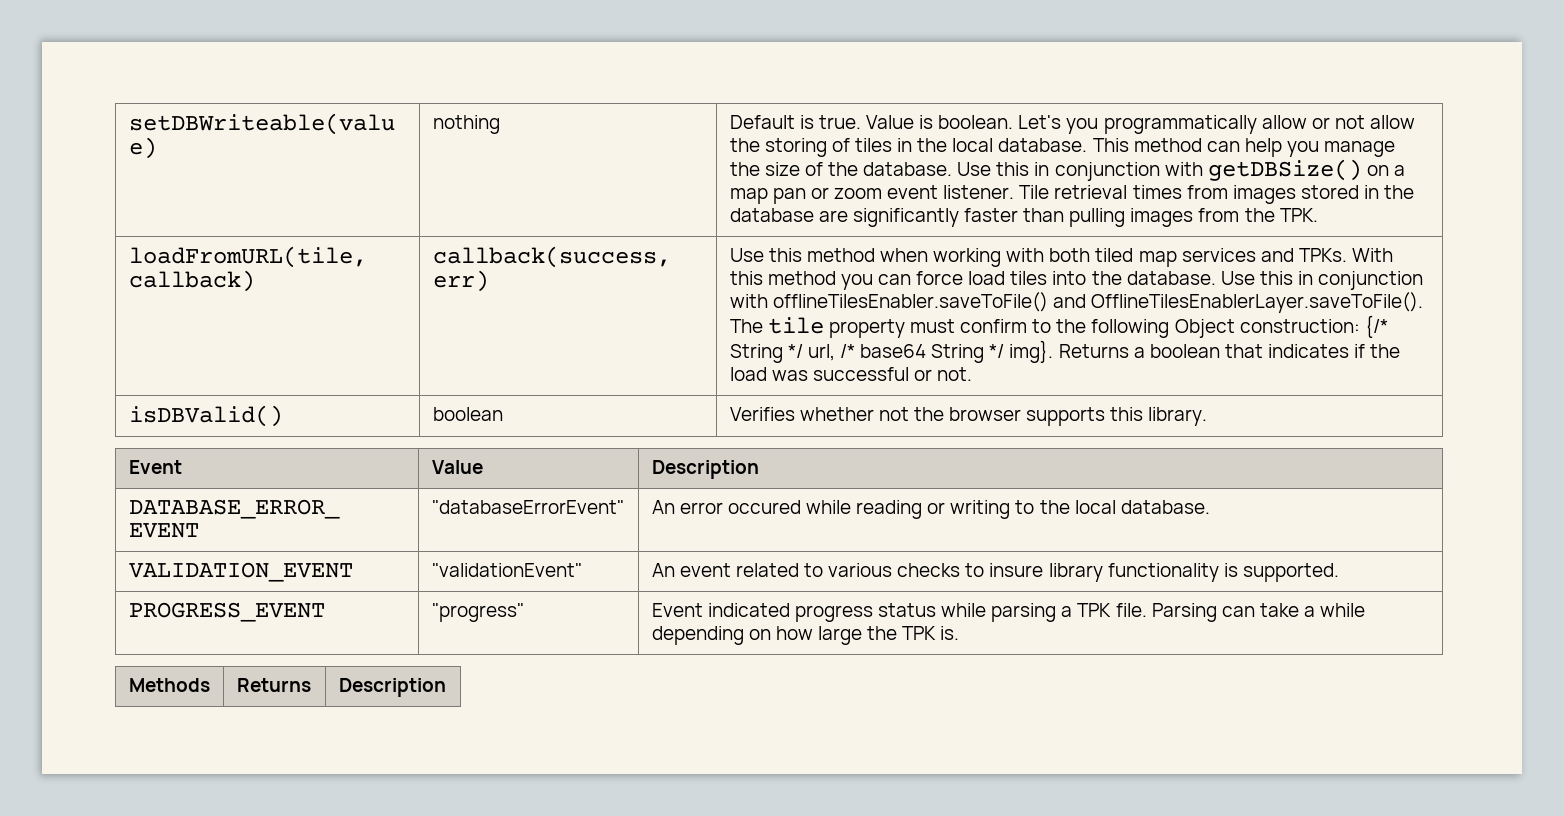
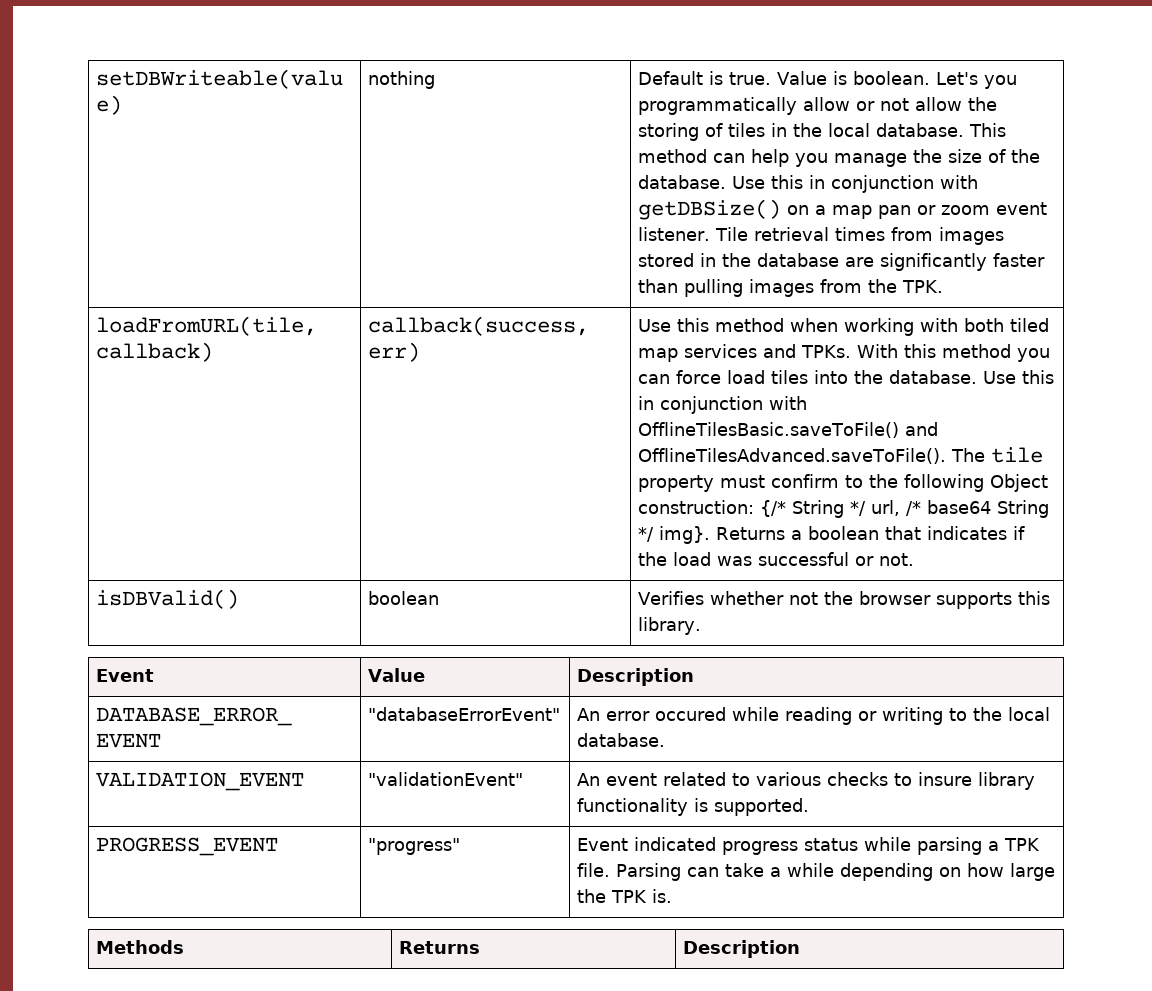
- Use this in conjunction with offlineTilesEnabler.saveToFile() and OfflineTilesEnablerLayer.saveToFile(). The tile property must confirm to the following Object construction: {/* String */ url, /* base64 String */ img}.
+ Use this in conjunction with OfflineTilesBasic.saveToFile() and OfflineTilesAdvanced.saveToFile(). The tile property must confirm to the following Object construction: {/* String */ url, /* base64 String */ img}.

